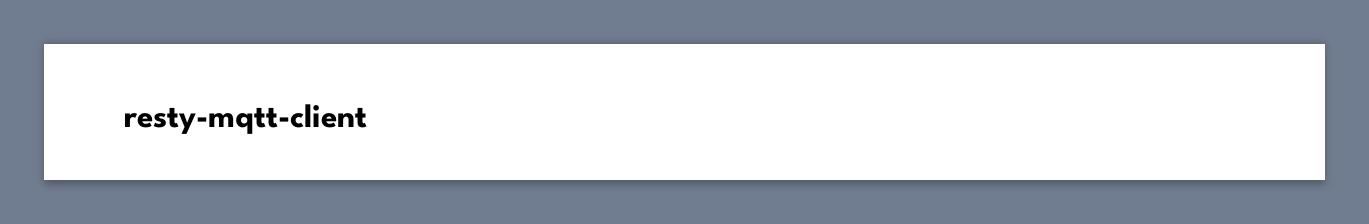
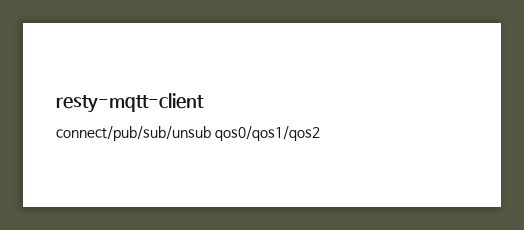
+ connect/pub/sub/unsub qos0/qos1/qos2

